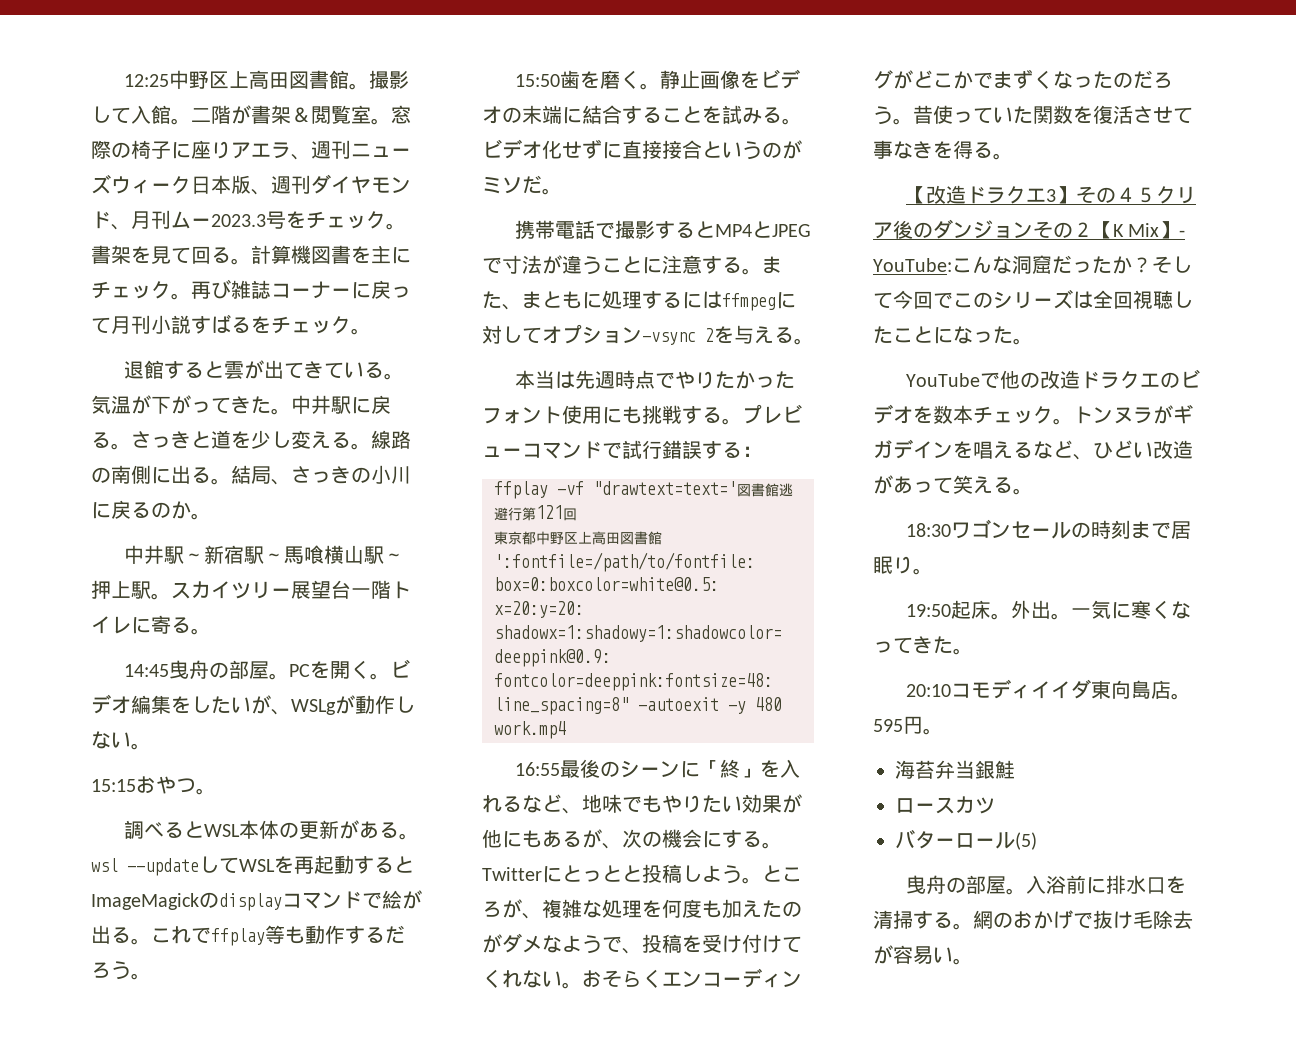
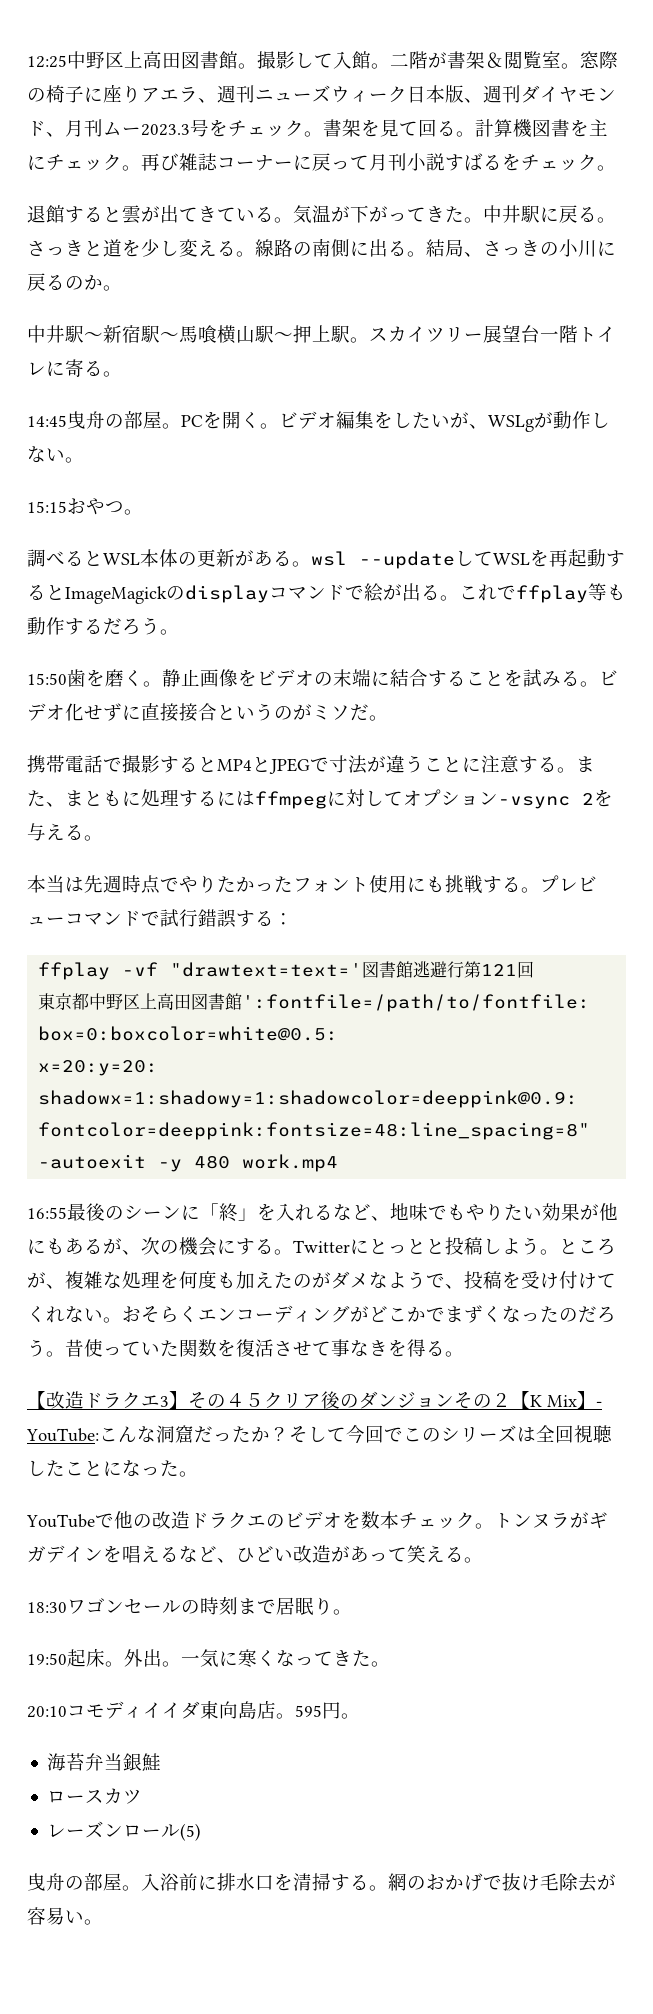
- バターロール(5)
+ レーズンロール(5)

